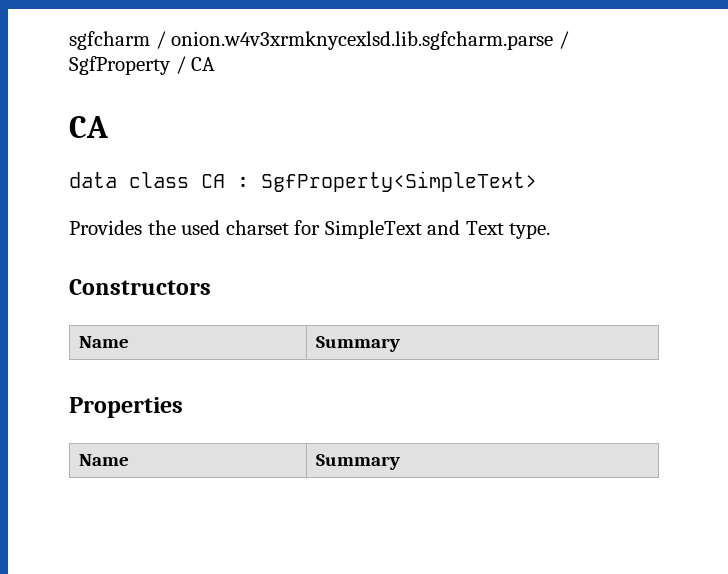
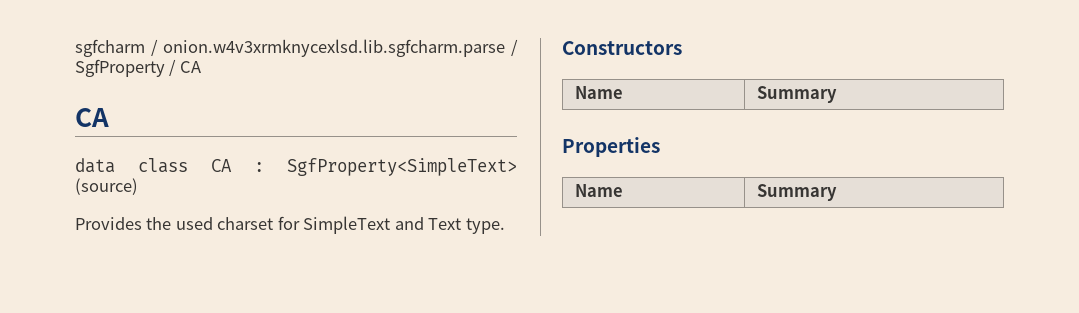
- data class CA : SgfProperty<SimpleText>
+ data class CA : SgfProperty<SimpleText> (source)

